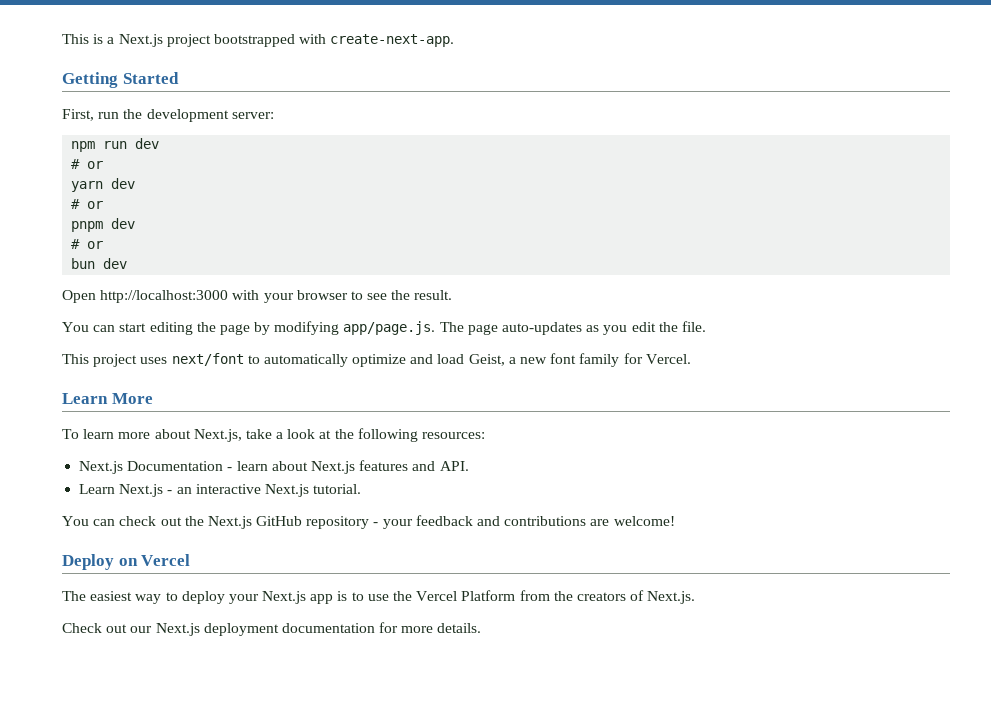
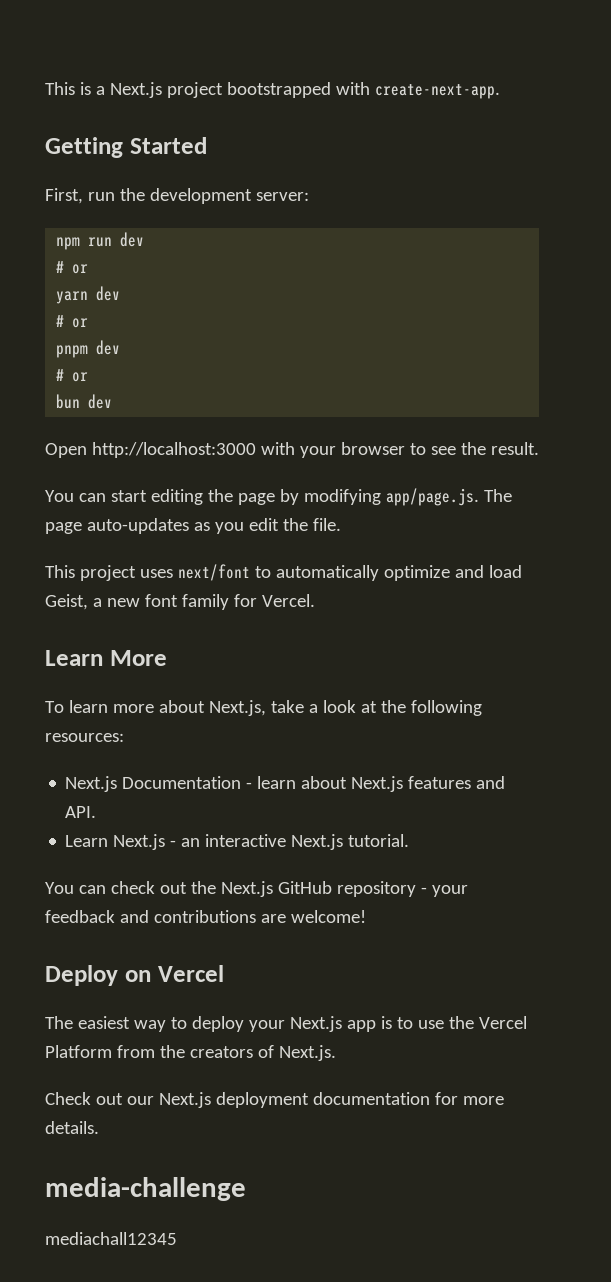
+ media-challenge
+ mediachall12345

